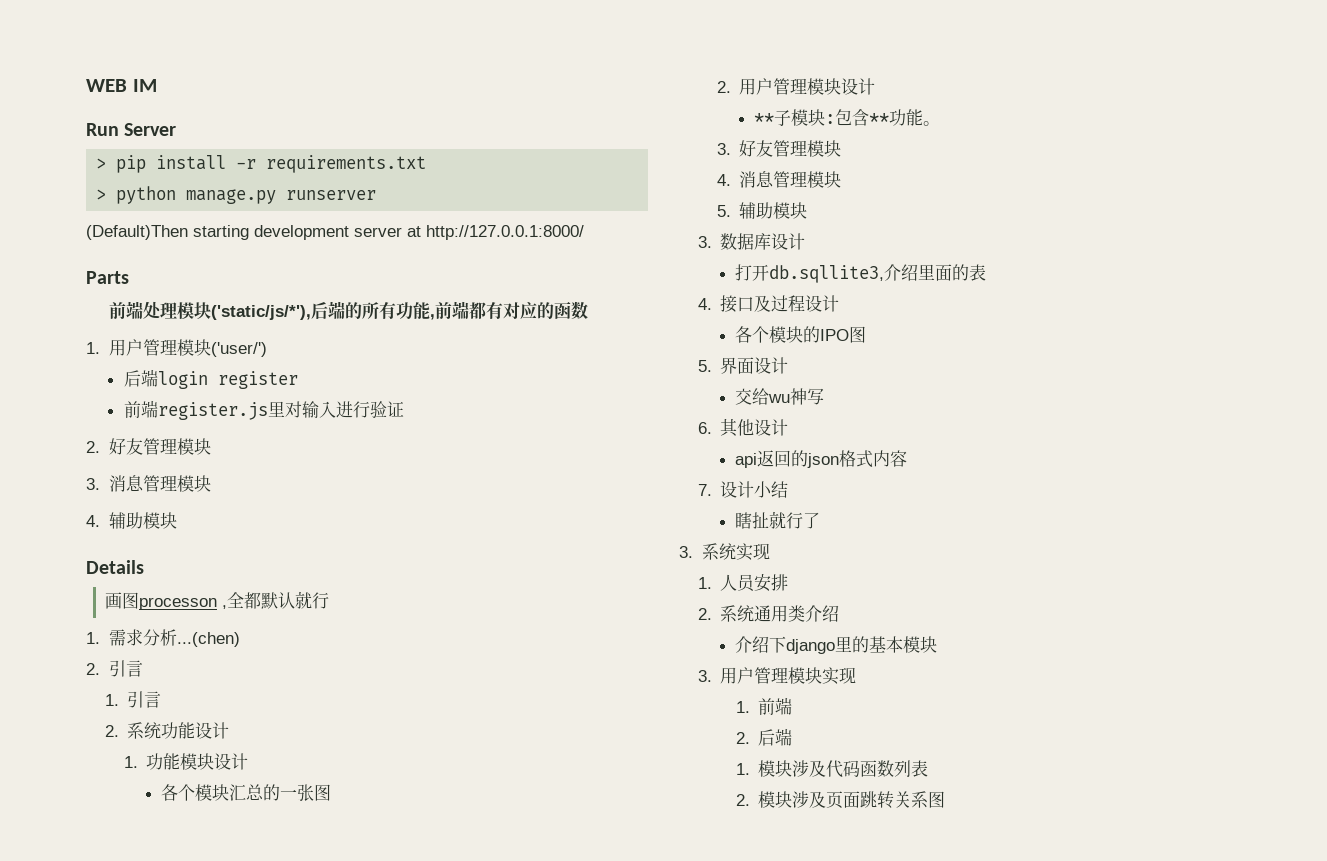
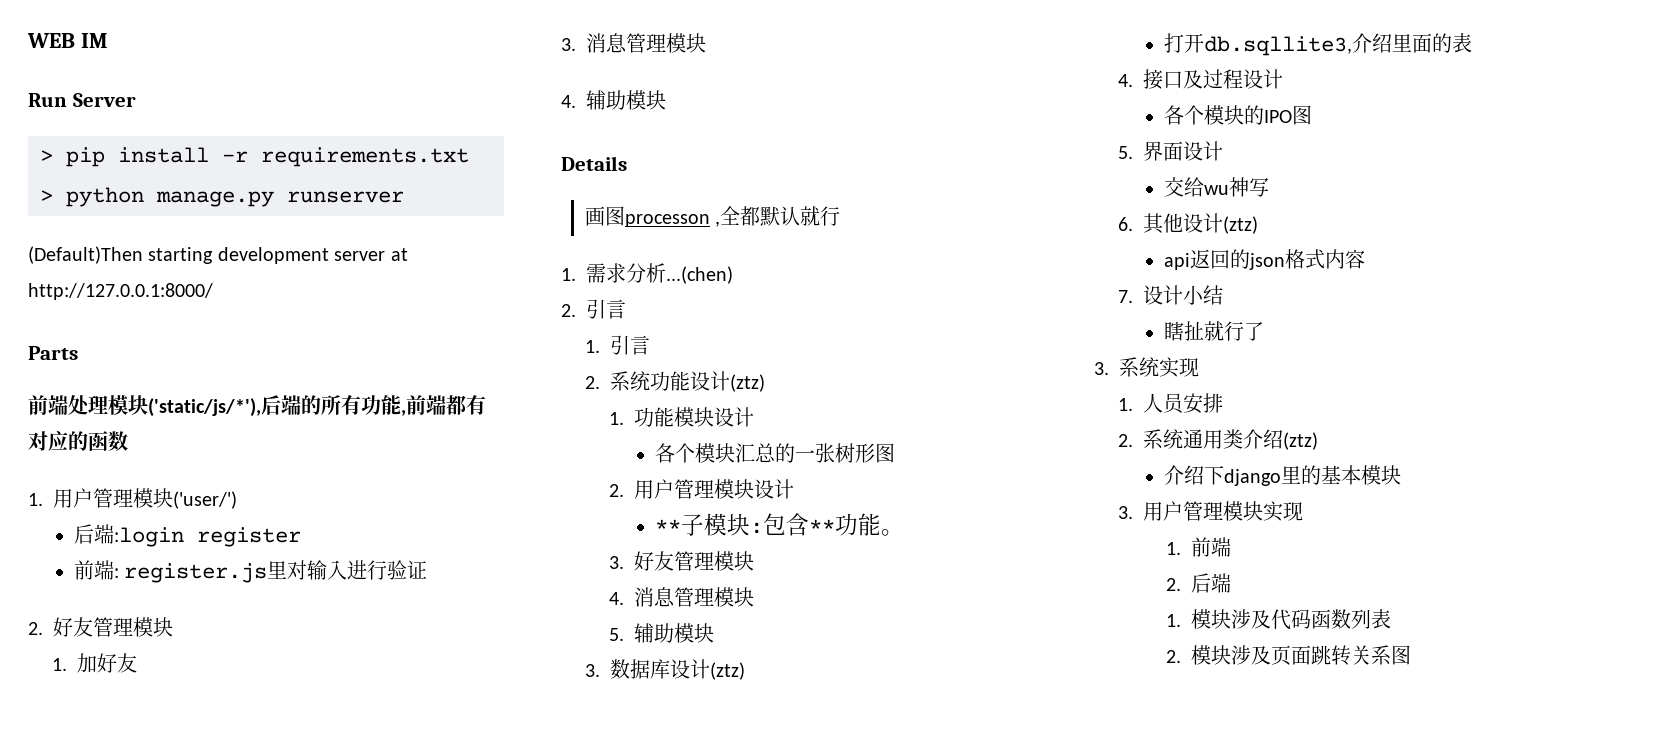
- 后端login register
+ 后端:login register
- 前端register.js里对输入进行验证
+ 前端: register.js里对输入进行验证
+ 1.加好友
- 2.系统功能设计
+ 2.系统功能设计(ztz)
- 各个模块汇总的一张图
+ 各个模块汇总的一张树形图
- 3.数据库设计
+ 3.数据库设计(ztz)
- 6.其他设计
+ 6.其他设计(ztz)
- 2.系统通用类介绍
+ 2.系统通用类介绍(ztz)

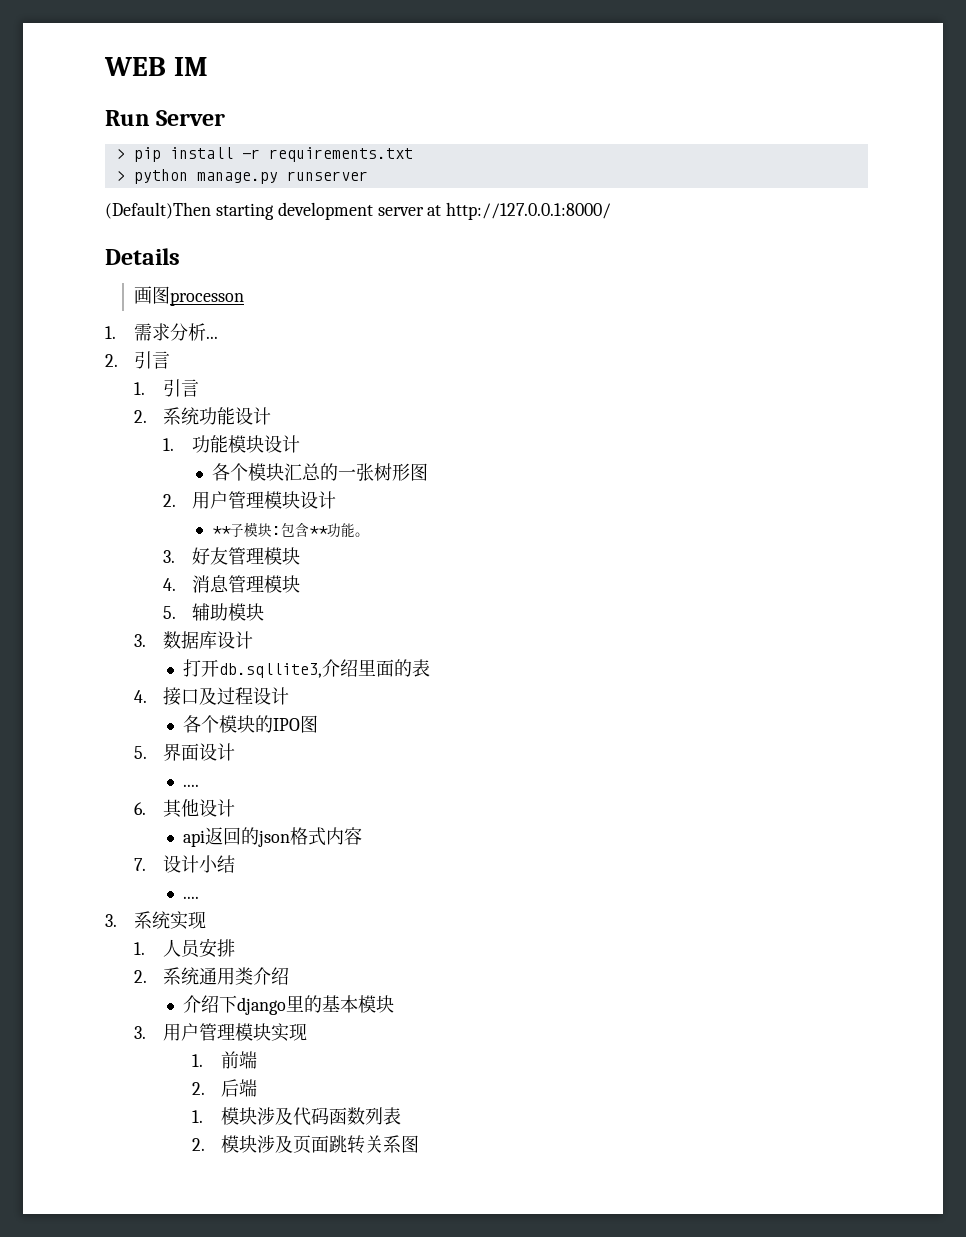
- Parts
- 前端处理模块('static/js/*'),后端的所有功能,前端都有对应的函数
- 1.用户管理模块('user/')
- 后端:login register
- 前端: register.js里对输入进行验证
- 2.好友管理模块
- 1.加好友
- 3.消息管理模块
- 4.辅助模块
- 画图processon ,全都默认就行
+ 画图processon
- 1.需求分析...(chen)
+ 1.需求分析...
- 2.系统功能设计(ztz)
+ 2.系统功能设计
- 3.数据库设计(ztz)
+ 3.数据库设计
  5.界面设计
- 交给wu神写
+ ....
- 6.其他设计(ztz)
+ 6.其他设计
  7.设计小结
- 瞎扯就行了
+ ....
- 2.系统通用类介绍(ztz)
+ 2.系统通用类介绍

